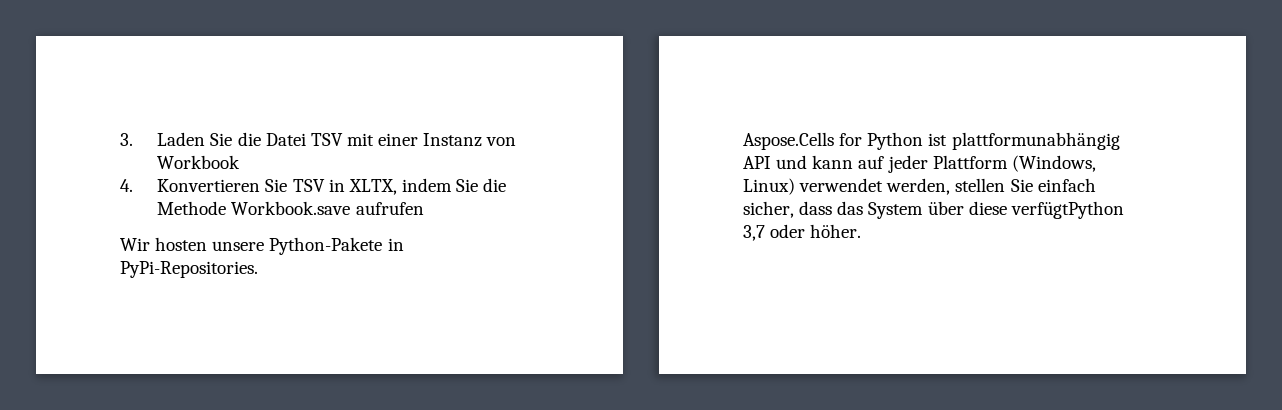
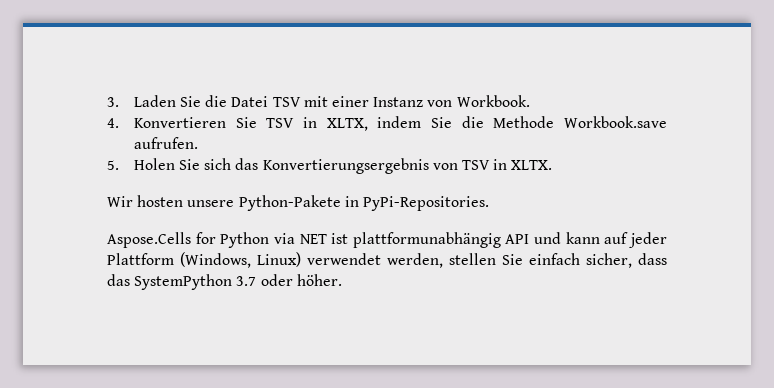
- 3. Laden Sie die Datei TSV mit einer Instanz von Workbook
+ 3. Laden Sie die Datei TSV mit einer Instanz von Workbook.
- 4. Konvertieren Sie TSV in XLTX, indem Sie die Methode Workbook.save aufrufen
+ 4. Konvertieren Sie TSV in XLTX, indem Sie die Methode Workbook.save aufrufen.
+ 5. Holen Sie sich das Konvertierungsergebnis von TSV in XLTX.
- Aspose.Cells for Python ist plattformunabhängig API und kann auf jeder Plattform (Windows, Linux) verwendet werden, stellen Sie einfach sicher, dass das System über diese verfügtPython 3,7 oder höher.
+ Aspose.Cells for Python via NET ist plattformunabhängig API und kann auf jeder Plattform (Windows, Linux) verwendet werden, stellen Sie einfach sicher, dass das SystemPython 3.7 oder höher.

